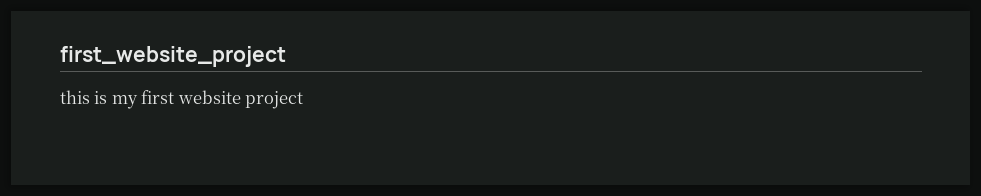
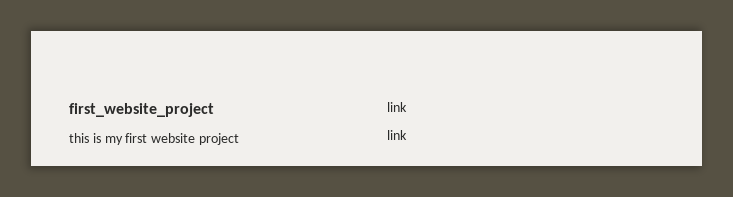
  this is my first website project
+ link
+ link

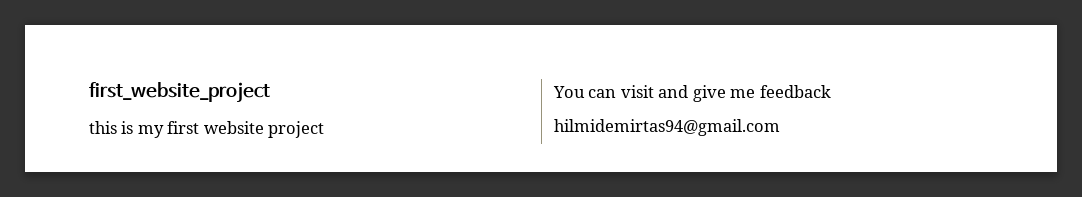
  this is my first website project
- link
- link
+ You can visit and give me feedback
+ hilmidemirtas94@gmail.com

